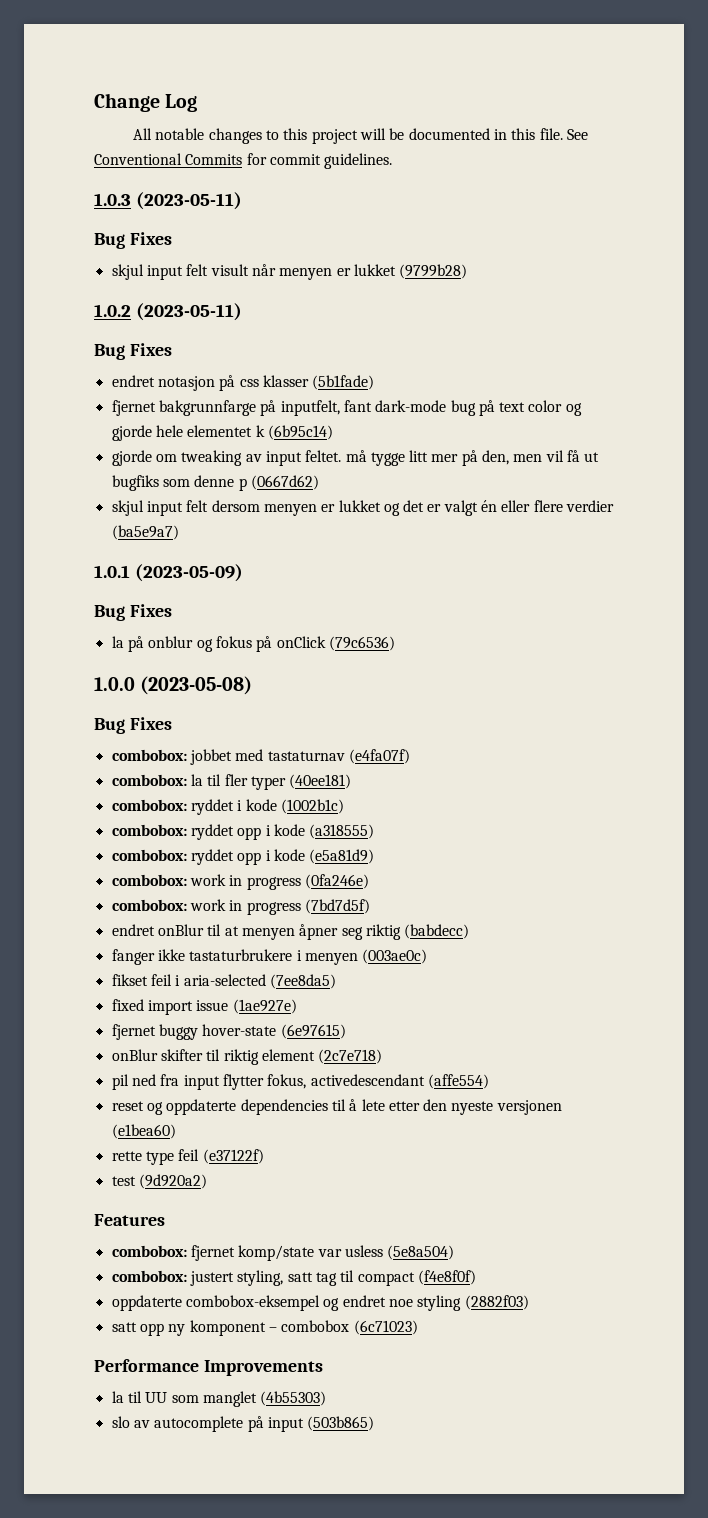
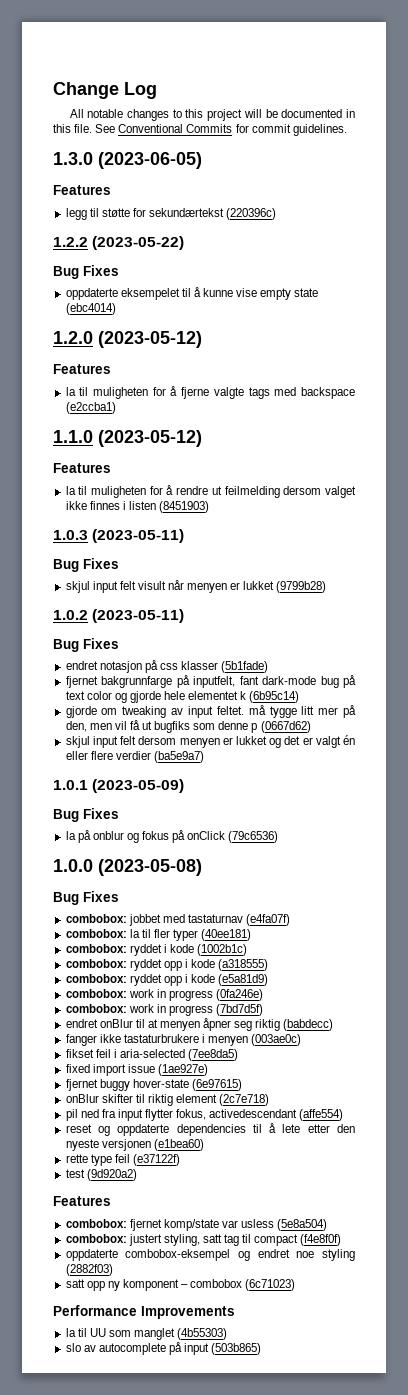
+ 1.3.0 (2023-06-05)
+ Features
+ legg til støtte for sekundærtekst (220396c)
+ 1.2.2 (2023-05-22)
+ Bug Fixes
+ oppdaterte eksempelet til å kunne vise empty state (ebc4014)
+ 1.2.0 (2023-05-12)
+ Features
+ la til muligheten for å fjerne valgte tags med backspace (e2ccba1)
+ 1.1.0 (2023-05-12)
+ Features
+ la til muligheten for å rendre ut feilmelding dersom valget ikke finnes i listen (8451903)

